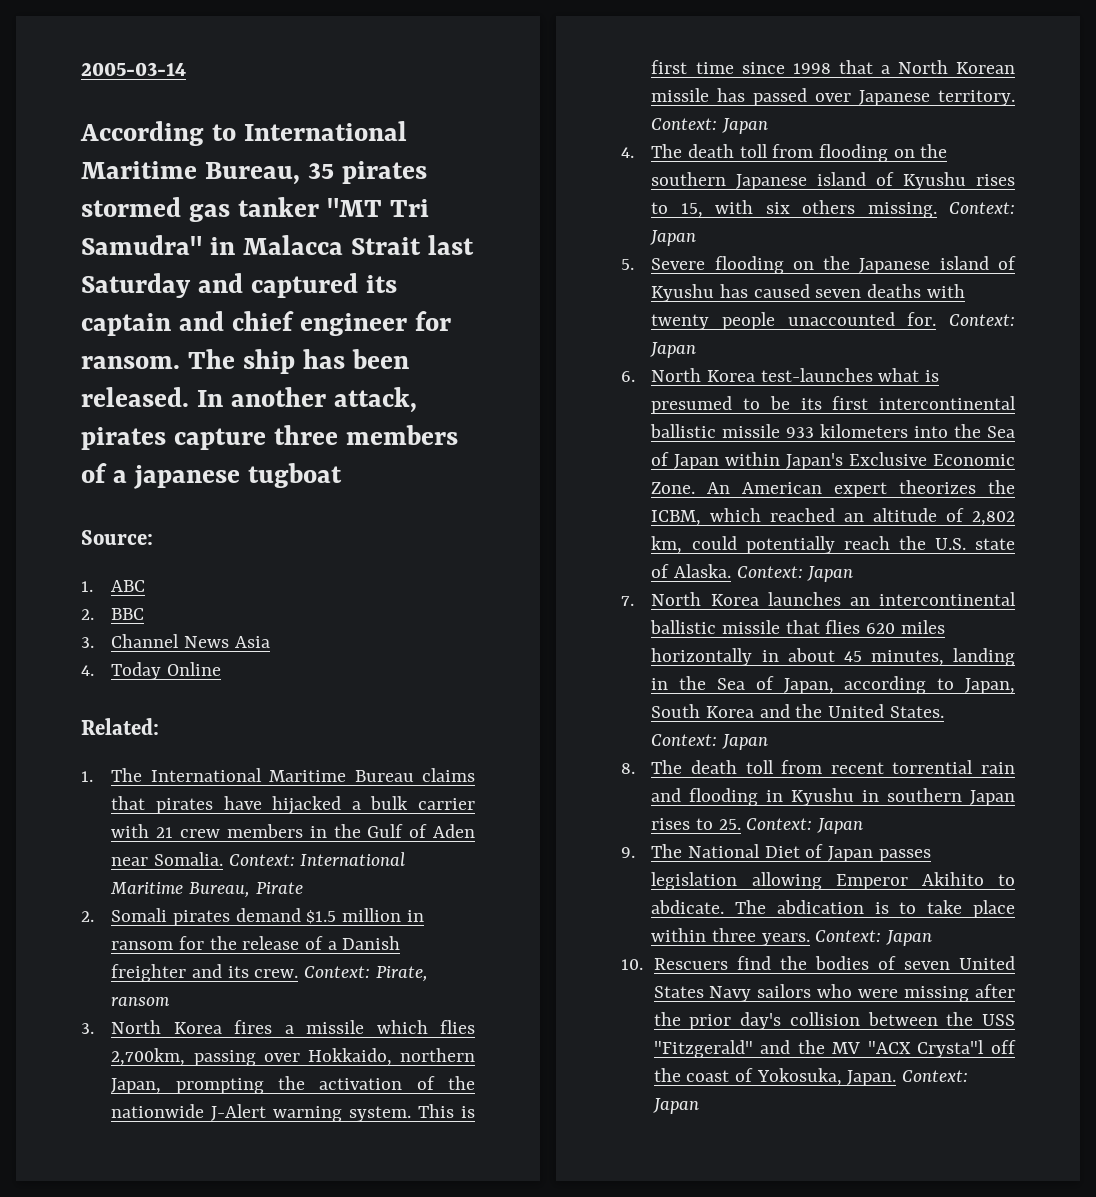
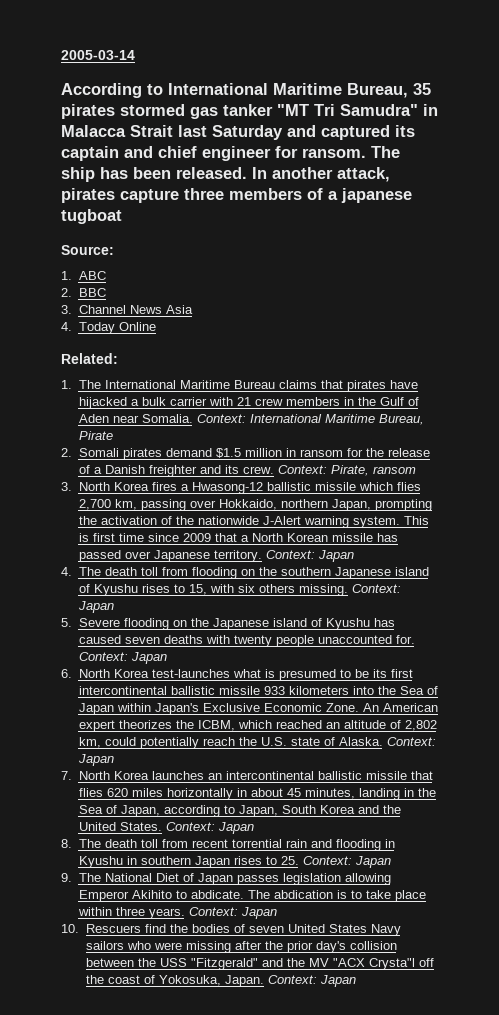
- 3. North Korea fires a missile which flies 2,700km, passing over Hokkaido, northern Japan, prompting the activation of the nationwide J-Alert warning system.
+ 3. North Korea fires a Hwasong-12 ballistic missile which flies 2,700 km, passing over Hokkaido, northern Japan, prompting the activation of the nationwide J-Alert warning system.
- This is first time since 1998 that a North Korean missile has passed over Japanese territory.
+ This is first time since 2009 that a North Korean missile has passed over Japanese territory.

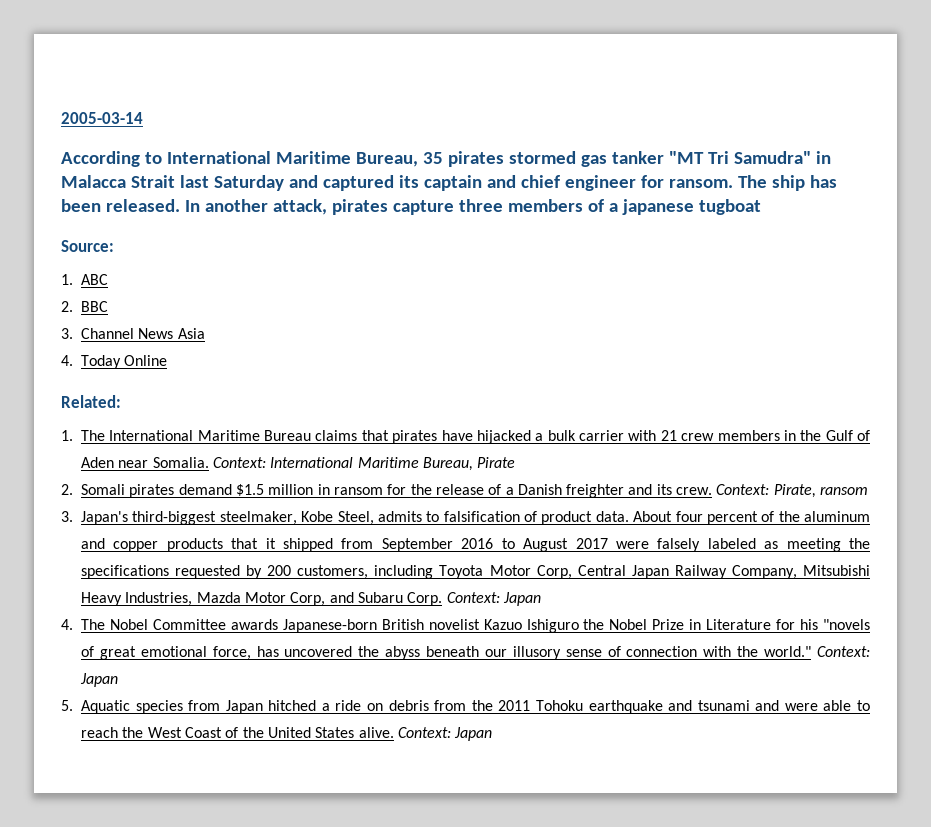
- 3. North Korea fires a Hwasong-12 ballistic missile which flies 2,700 km, passing over Hokkaido, northern Japan, prompting the activation of the nationwide J-Alert warning system. This is first time since 2009 that a North Korean missile has passed over Japanese territory. Context: Japan
- 4. The death toll from flooding on the southern Japanese island of Kyushu rises to 15, with six others missing. Context: Japan
- 5. Severe flooding on the Japanese island of Kyushu has caused seven deaths with twenty people unaccounted for. Context: Japan
- 6. North Korea test-launches what is presumed to be its first intercontinental ballistic missile 933 kilometers into the Sea of Japan within Japan's Exclusive Economic Zone. An American expert theorizes the ICBM, which reached an altitude of 2,802 km, could potentially reach the U.S. state of Alaska. Context: Japan
- 7. North Korea launches an intercontinental ballistic missile that flies 620 miles horizontally in about 45 minutes, landing in the Sea of Japan, according to Japan, South Korea and the United States. Context: Japan
- 8. The death toll from recent torrential rain and flooding in Kyushu in southern Japan rises to 25. Context: Japan
- 9. The National Diet of Japan passes legislation allowing Emperor Akihito to abdicate. The abdication is to take place within three years. Context: Japan
- 10. Rescuers find the bodies of seven United States Navy sailors who were missing after the prior day's collision between the USS "Fitzgerald" and the MV "ACX Crysta"l off the coast of Yokosuka, Japan.
+ 3. Japan's third-biggest steelmaker, Kobe Steel, admits to falsification of product data. About four percent of the aluminum and copper products that it shipped from September 2016 to August 2017 were falsely labeled as meeting the specifications requested by 200 customers, including Toyota Motor Corp, Central Japan Railway Company, Mitsubishi Heavy Industries, Mazda Motor Corp, and Subaru Corp. Context: Japan
+ 4. The Nobel Committee awards Japanese-born British novelist Kazuo Ishiguro the Nobel Prize in Literature for his "novels of great emotional force, has uncovered the abyss beneath our illusory sense of connection with the world." Context: Japan
+ 5. Aquatic species from Japan hitched a ride on debris from the 2011 Tohoku earthquake and tsunami and were able to reach the West Coast of the United States alive.

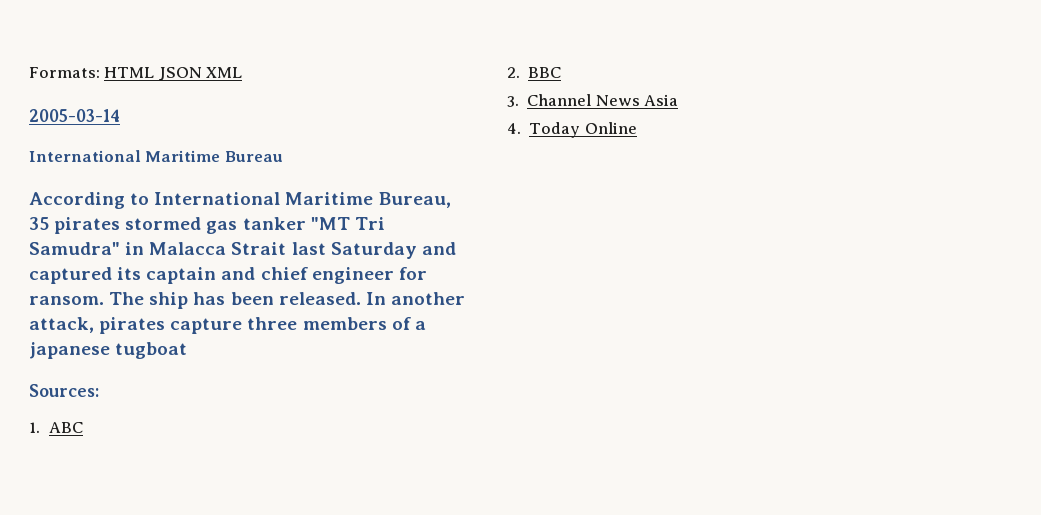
+ Formats: HTML JSON XML
  2005-03-14
+ International Maritime Bureau
- Source:
+ Sources:
- Related:
- 1. The International Maritime Bureau claims that pirates have hijacked a bulk carrier with 21 crew members in the Gulf of Aden near Somalia. Context: International Maritime Bureau, Pirate
- 2. Somali pirates demand $1.5 million in ransom for the release of a Danish freighter and its crew. Context: Pirate, ransom
- 3. Japan's third-biggest steelmaker, Kobe Steel, admits to falsification of product data. About four percent of the aluminum and copper products that it shipped from September 2016 to August 2017 were falsely labeled as meeting the specifications requested by 200 customers, including Toyota Motor Corp, Central Japan Railway Company, Mitsubishi Heavy Industries, Mazda Motor Corp, and Subaru Corp. Context: Japan
- 4. The Nobel Committee awards Japanese-born British novelist Kazuo Ishiguro the Nobel Prize in Literature for his "novels of great emotional force, has uncovered the abyss beneath our illusory sense of connection with the world." Context: Japan
- 5. Aquatic species from Japan hitched a ride on debris from the 2011 Tohoku earthquake and tsunami and were able to reach the West Coast of the United States alive. Context: Japan

